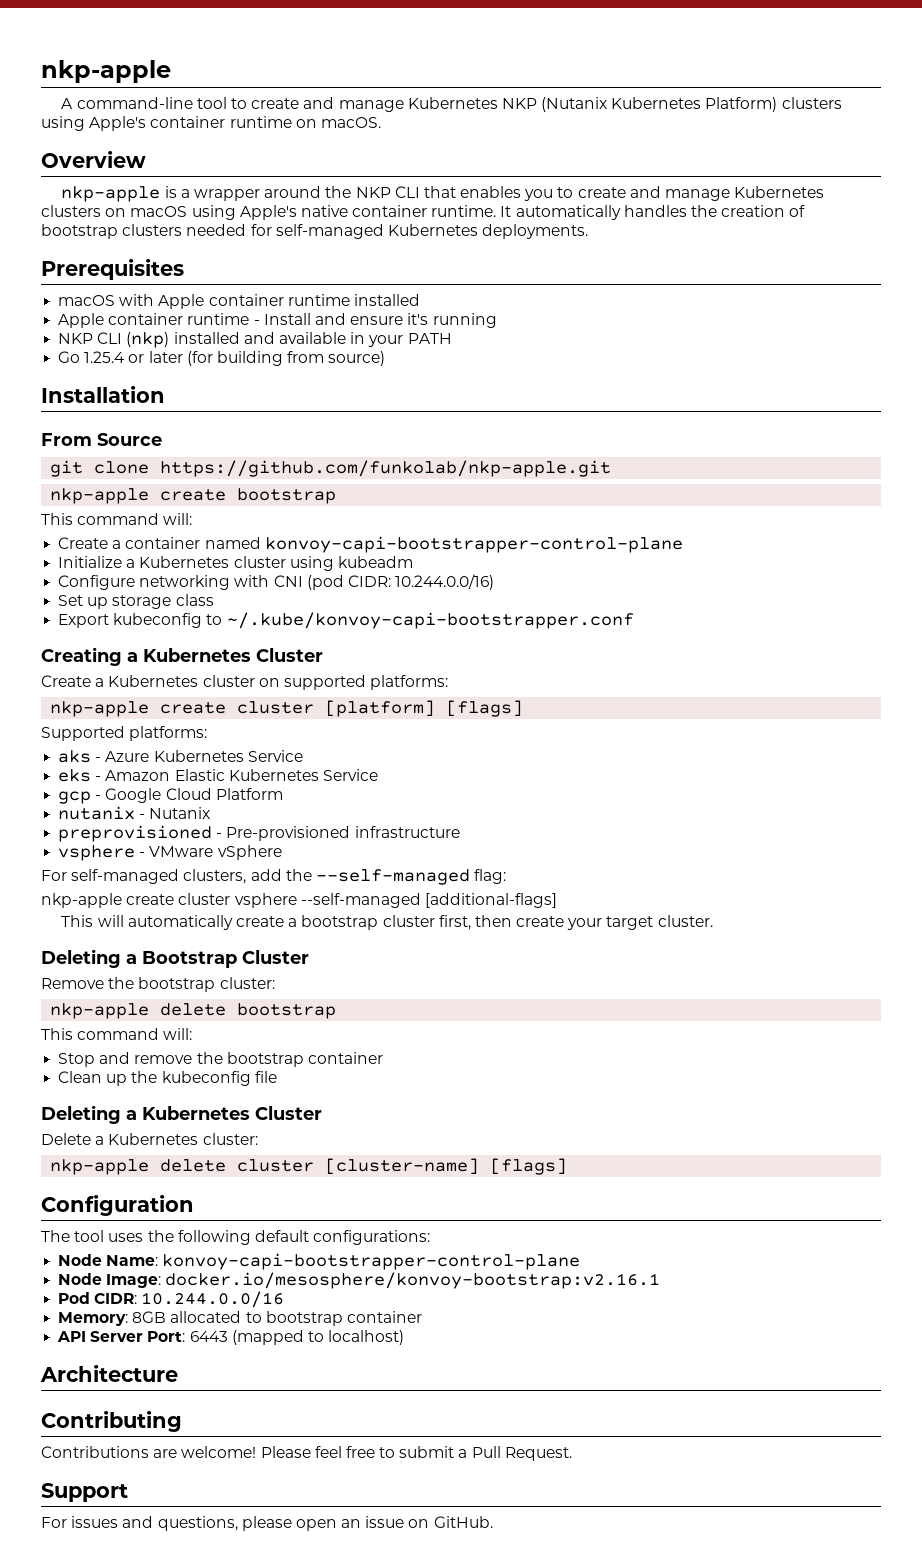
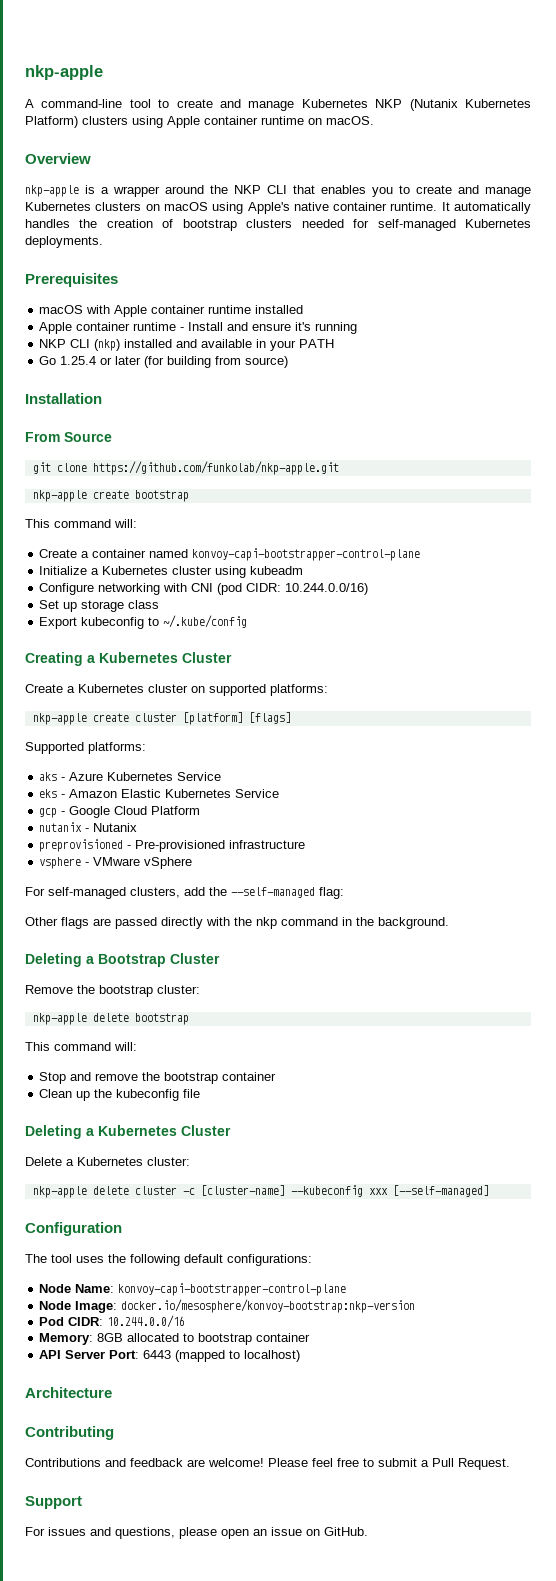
- A command-line tool to create and manage Kubernetes NKP (Nutanix Kubernetes Platform) clusters using Apple's container runtime on macOS.
+ A command-line tool to create and manage Kubernetes NKP (Nutanix Kubernetes Platform) clusters using Apple container runtime on macOS.
- Export kubeconfig to ~/.kube/konvoy-capi-bootstrapper.conf
+ Export kubeconfig to ~/.kube/config
- nkp-apple create cluster vsphere --self-managed [additional-flags]
- This will automatically create a bootstrap cluster first, then create your target cluster.
+ Other flags are passed directly with the nkp command in the background.
- nkp-apple delete cluster [cluster-name] [flags]
+ nkp-apple delete cluster -c [cluster-name] --kubeconfig xxx [--self-managed]
- Node Image: docker.io/mesosphere/konvoy-bootstrap:v2.16.1
+ Node Image: docker.io/mesosphere/konvoy-bootstrap:nkp-version
- Contributions are welcome!
+ Contributions and feedback are welcome!

